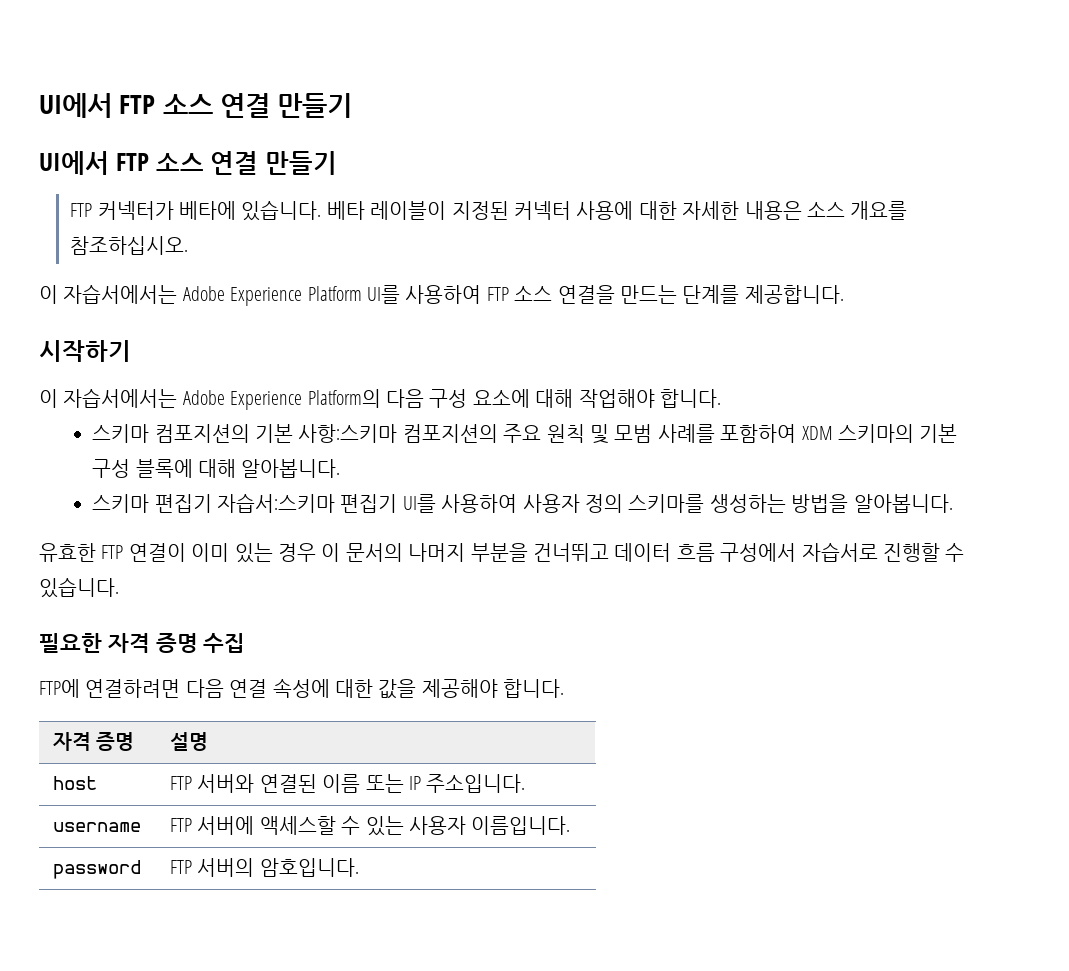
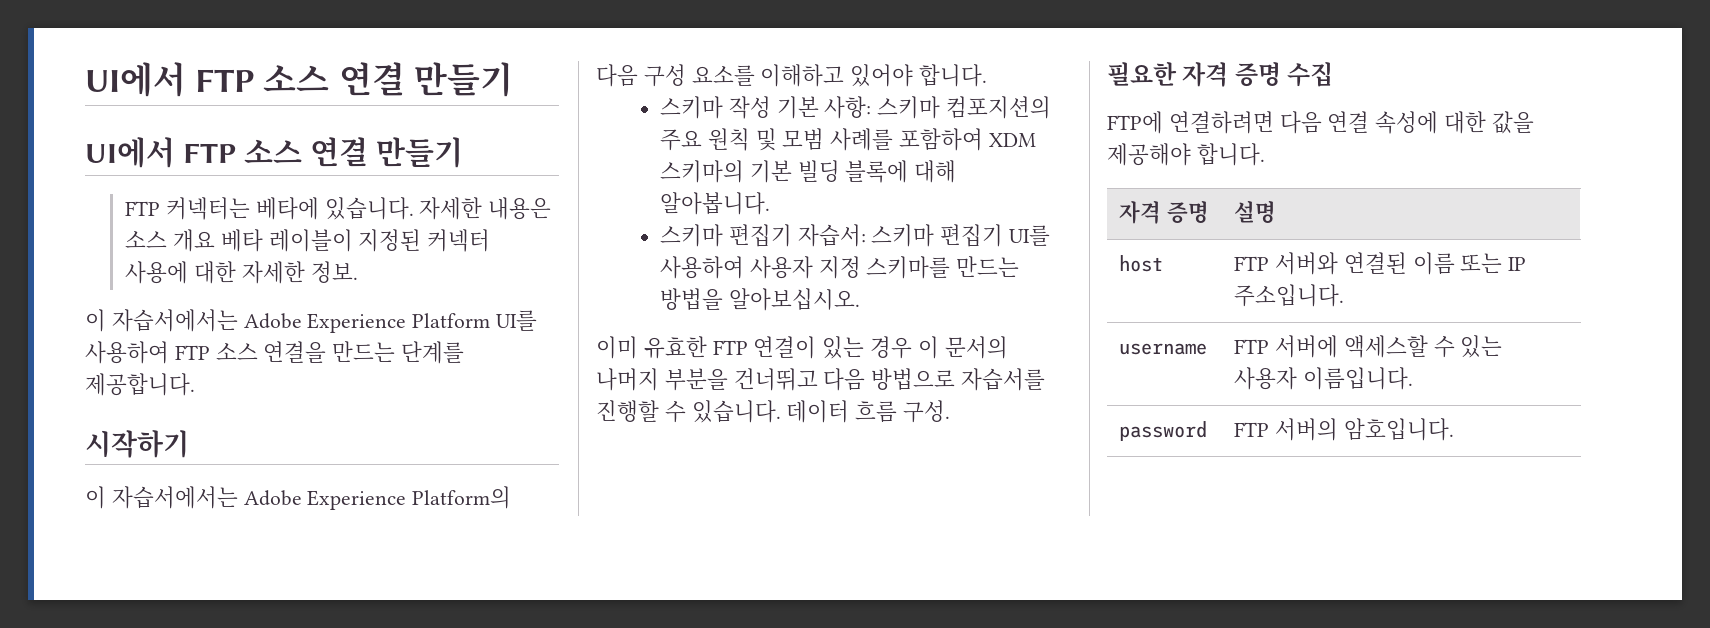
- FTP 커넥터가 베타에 있습니다.
+ FTP 커넥터는 베타에 있습니다.
- 베타 레이블이 지정된 커넥터 사용에 대한 자세한 내용은 소스 개요를 참조하십시오.
+ 자세한 내용은 소스 개요 베타 레이블이 지정된 커넥터 사용에 대한 자세한 정보.
- 이 자습서에서는 Adobe Experience Platform의 다음 구성 요소에 대해 작업해야 합니다.
+ 이 자습서에서는 Adobe Experience Platform의 다음 구성 요소를 이해하고 있어야 합니다.
- 스키마 컴포지션의 기본 사항:스키마 컴포지션의 주요 원칙 및 모범 사례를 포함하여 XDM 스키마의 기본 구성 블록에 대해 알아봅니다.
+ 스키마 작성 기본 사항: 스키마 컴포지션의 주요 원칙 및 모범 사례를 포함하여 XDM 스키마의 기본 빌딩 블록에 대해 알아봅니다.
- 스키마 편집기 자습서:스키마 편집기 UI를 사용하여 사용자 정의 스키마를 생성하는 방법을 알아봅니다.
- 유효한 FTP 연결이 이미 있는 경우 이 문서의 나머지 부분을 건너뛰고 데이터 흐름 구성에서 자습서로 진행할 수 있습니다.
+ 스키마 편집기 자습서: 스키마 편집기 UI를 사용하여 사용자 지정 스키마를 만드는 방법을 알아보십시오.
+ 이미 유효한 FTP 연결이 있는 경우 이 문서의 나머지 부분을 건너뛰고 다음 방법으로 자습서를 진행할 수 있습니다. 데이터 흐름 구성.

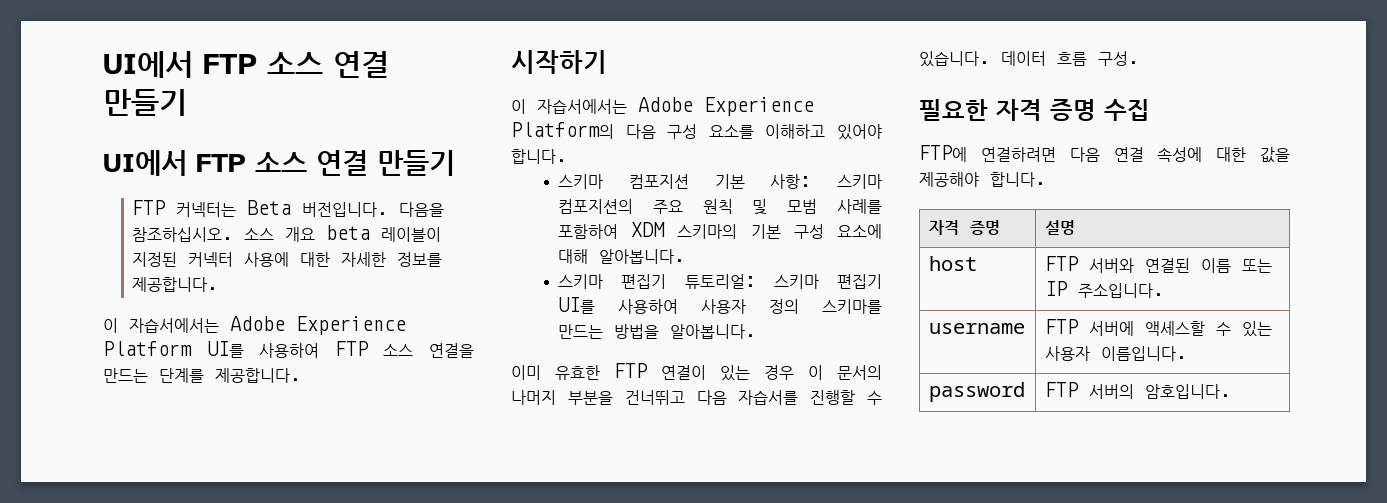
- FTP 커넥터는 베타에 있습니다. 자세한 내용은 소스 개요 베타 레이블이 지정된 커넥터 사용에 대한 자세한 정보.
+ FTP 커넥터는 Beta 버전입니다. 다음을 참조하십시오. 소스 개요 beta 레이블이 지정된 커넥터 사용에 대한 자세한 정보를 제공합니다.
- 스키마 작성 기본 사항: 스키마 컴포지션의 주요 원칙 및 모범 사례를 포함하여 XDM 스키마의 기본 빌딩 블록에 대해 알아봅니다.
+ 스키마 컴포지션 기본 사항: 스키마 컴포지션의 주요 원칙 및 모범 사례를 포함하여 XDM 스키마의 기본 구성 요소에 대해 알아봅니다.
- 스키마 편집기 자습서: 스키마 편집기 UI를 사용하여 사용자 지정 스키마를 만드는 방법을 알아보십시오.
+ 스키마 편집기 튜토리얼: 스키마 편집기 UI를 사용하여 사용자 정의 스키마를 만드는 방법을 알아봅니다.
- 이미 유효한 FTP 연결이 있는 경우 이 문서의 나머지 부분을 건너뛰고 다음 방법으로 자습서를 진행할 수 있습니다.
+ 이미 유효한 FTP 연결이 있는 경우 이 문서의 나머지 부분을 건너뛰고 다음 자습서를 진행할 수 있습니다.

